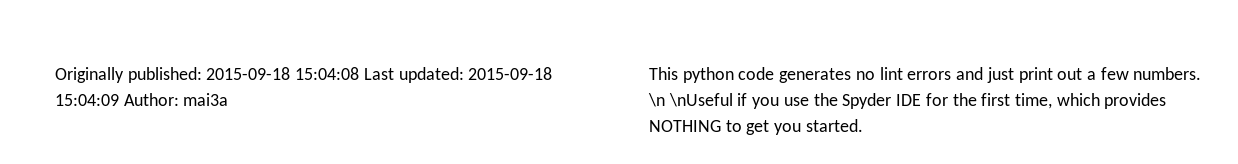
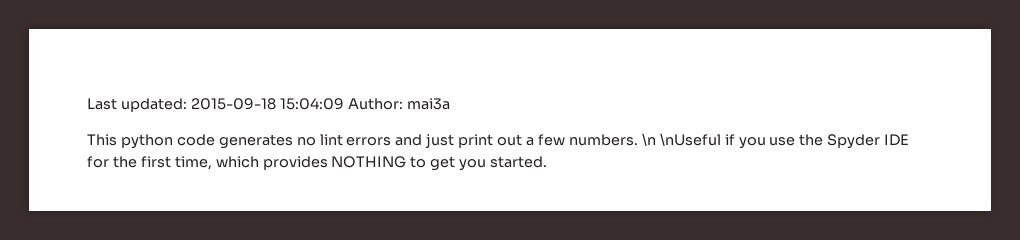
- Originally published: 2015-09-18 15:04:08 Last updated: 2015-09-18 15:04:09 Author: mai3a
+ Last updated: 2015-09-18 15:04:09 Author: mai3a

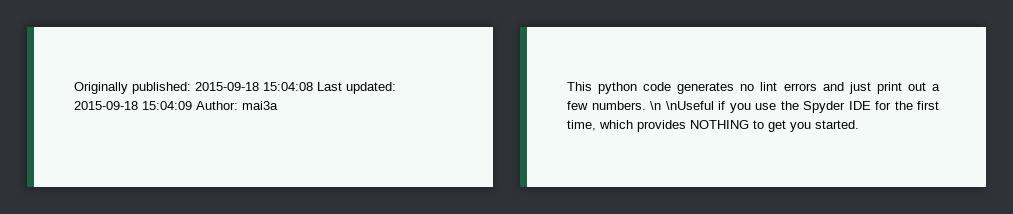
- Last updated: 2015-09-18 15:04:09 Author: mai3a
+ Originally published: 2015-09-18 15:04:08 Last updated: 2015-09-18 15:04:09 Author: mai3a

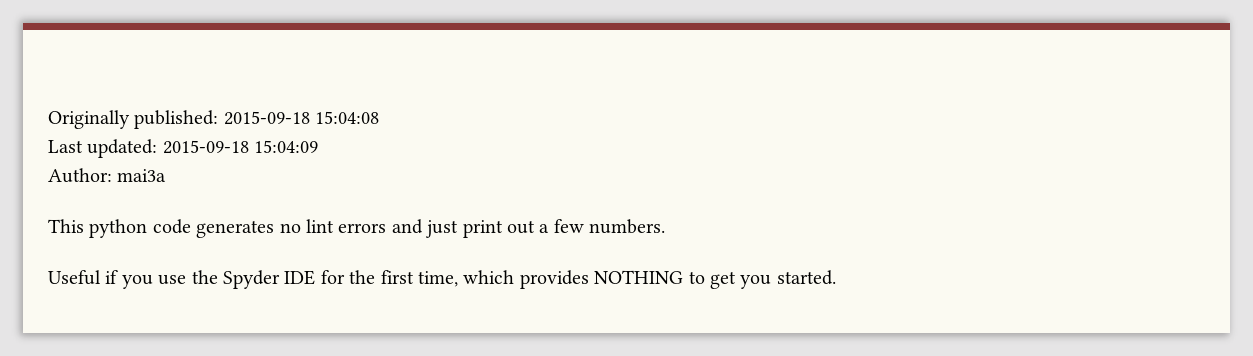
- Originally published: 2015-09-18 15:04:08 Last updated: 2015-09-18 15:04:09 Author: mai3a
+ Originally published: 2015-09-18 15:04:08
+ Last updated: 2015-09-18 15:04:09
+ Author: mai3a
- This python code generates no lint errors and just print out a few numbers. \n \nUseful if you use the Spyder IDE for the first time, which provides NOTHING to get you started.
+ This python code generates no lint errors and just print out a few numbers.
+ Useful if you use the Spyder IDE for the first time, which provides NOTHING to get you started.

